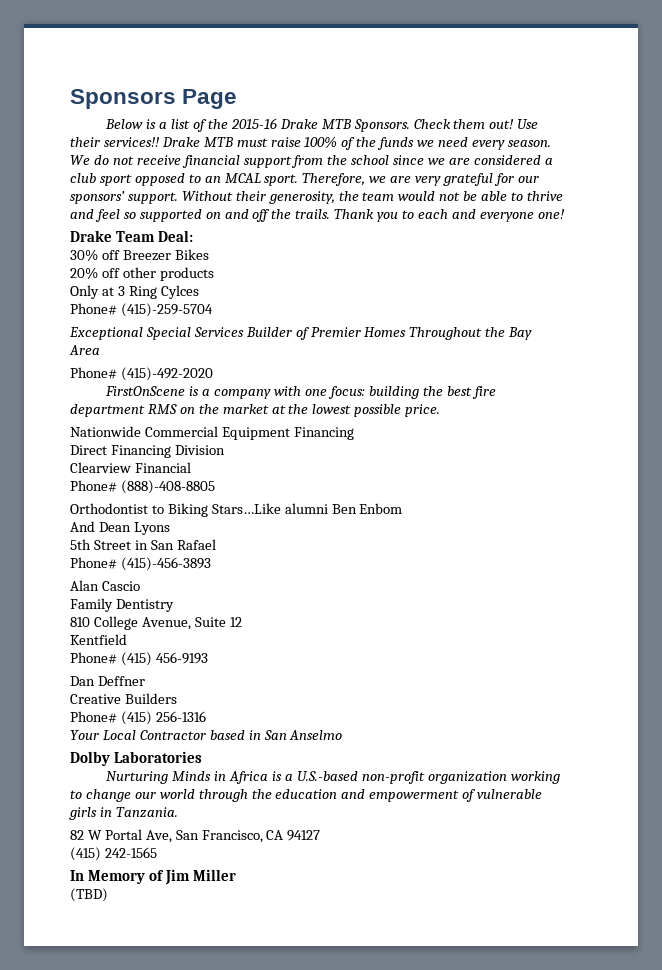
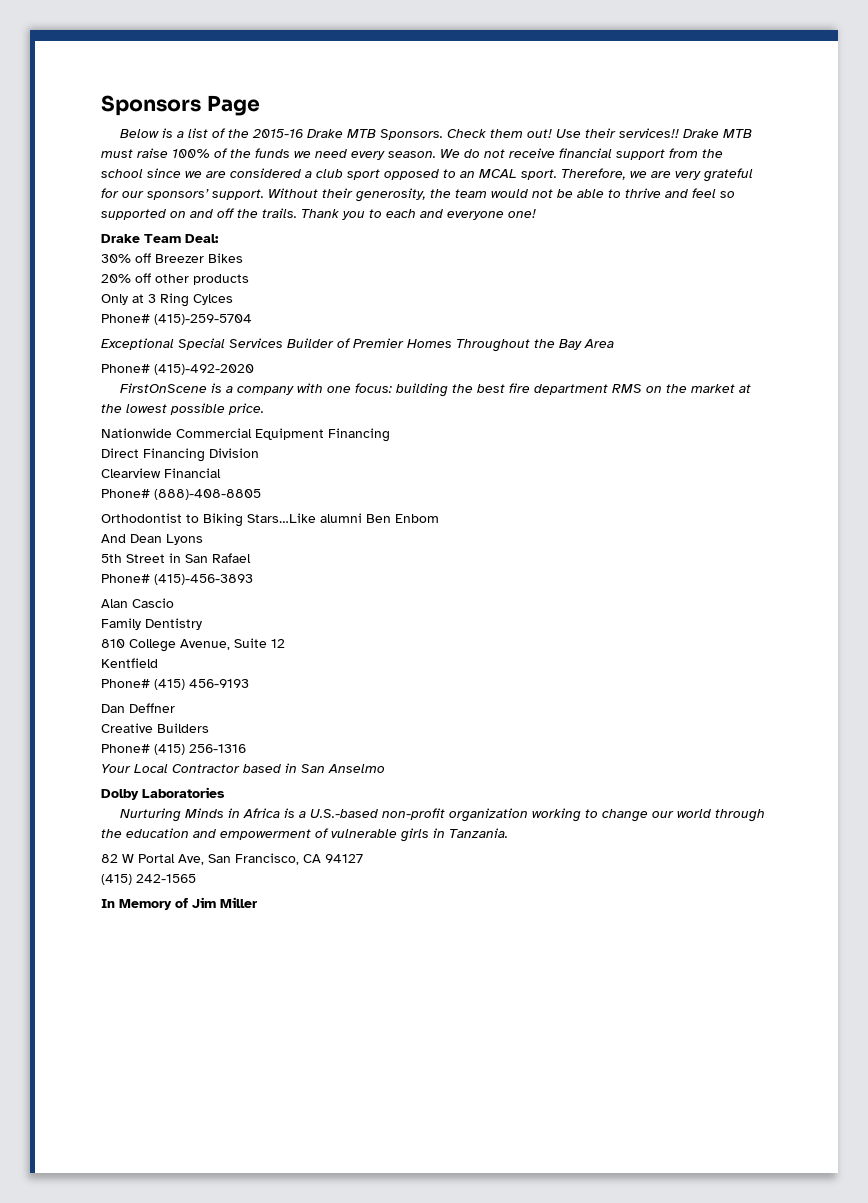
- (TBD)

